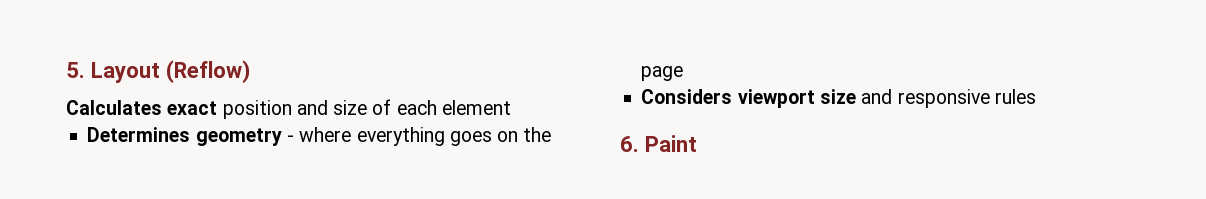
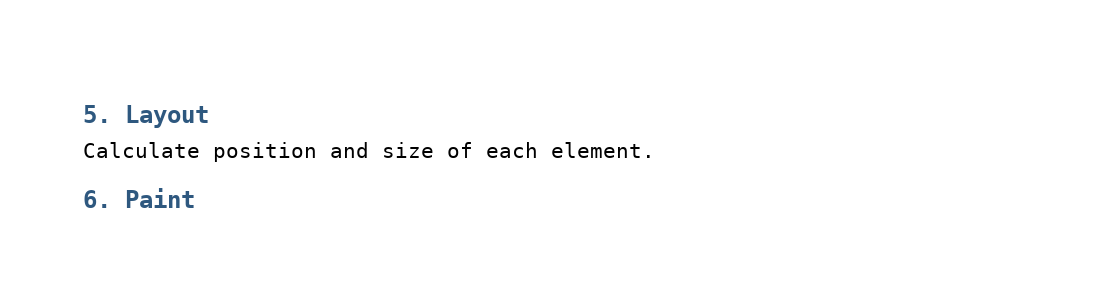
- 5. Layout (Reflow)
- Calculates exact position and size of each element
- Determines geometry - where everything goes on the page
- Considers viewport size and responsive rules
+ 5. Layout
+ Calculate position and size of each element.

